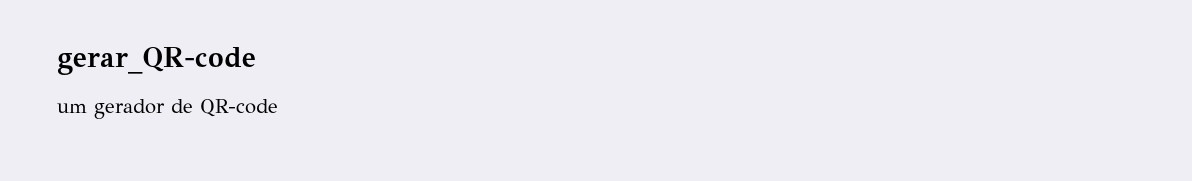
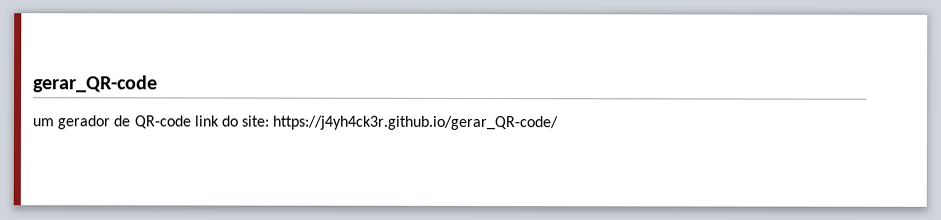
- um gerador de QR-code
+ um gerador de QR-code link do site: https://j4yh4ck3r.github.io/gerar_QR-code/

